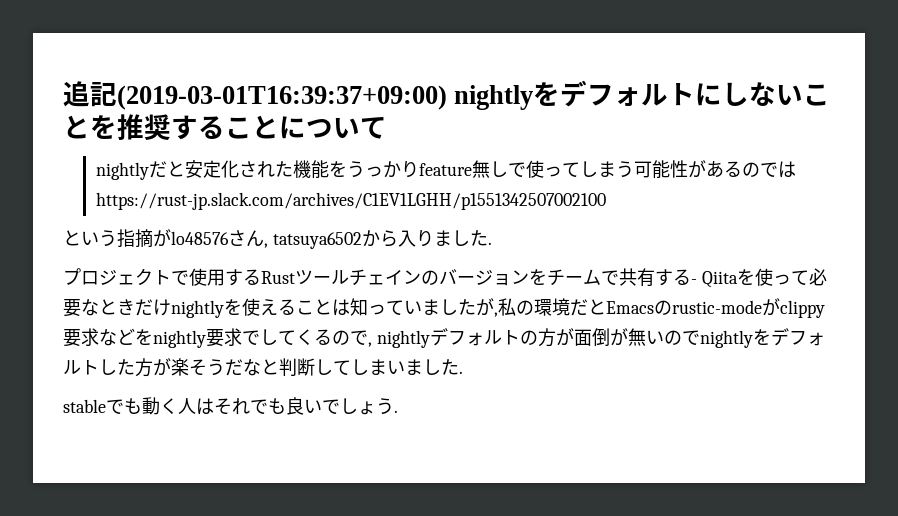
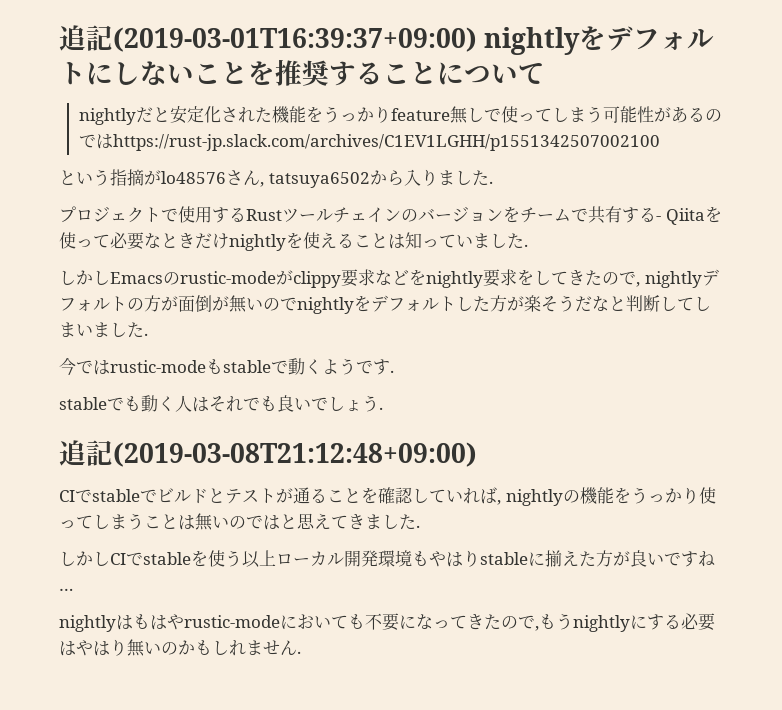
- プロジェクトで使用するRustツールチェインのバージョンをチームで共有する- Qiitaを使って必要なときだけnightlyを使えることは知っていましたが,私の環境だとEmacsのrustic-modeがclippy要求などをnightly要求でしてくるので, nightlyデフォルトの方が面倒が無いのでnightlyをデフォルトした方が楽そうだなと判断してしまいました.
+ プロジェクトで使用するRustツールチェインのバージョンをチームで共有する- Qiitaを使って必要なときだけnightlyを使えることは知っていました.
+ しかしEmacsのrustic-modeがclippy要求などをnightly要求をしてきたので, nightlyデフォルトの方が面倒が無いのでnightlyをデフォルトした方が楽そうだなと判断してしまいました.
+ 今ではrustic-modeもstableで動くようです.
+ 追記(2019-03-08T21:12:48+09:00)
+ CIでstableでビルドとテストが通ることを確認していれば, nightlyの機能をうっかり使ってしまうことは無いのではと思えてきました.
+ しかしCIでstableを使う以上ローカル開発環境もやはりstableに揃えた方が良いですね…
+ nightlyはもはやrustic-modeにおいても不要になってきたので,もうnightlyにする必要はやはり無いのかもしれません.

